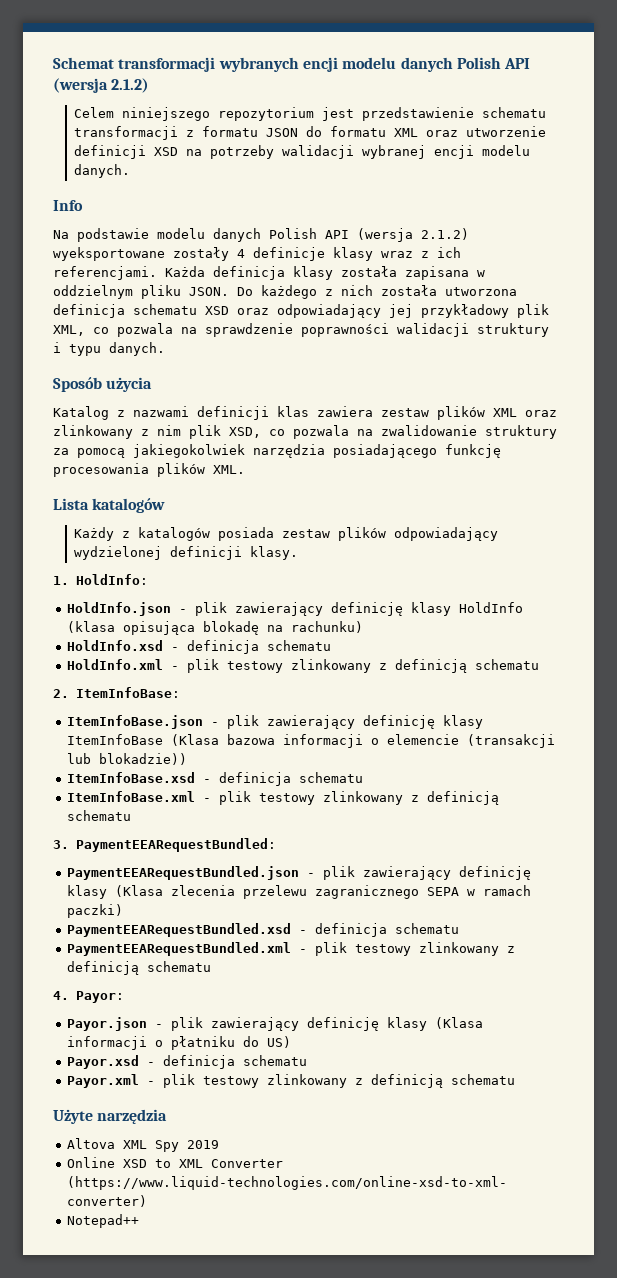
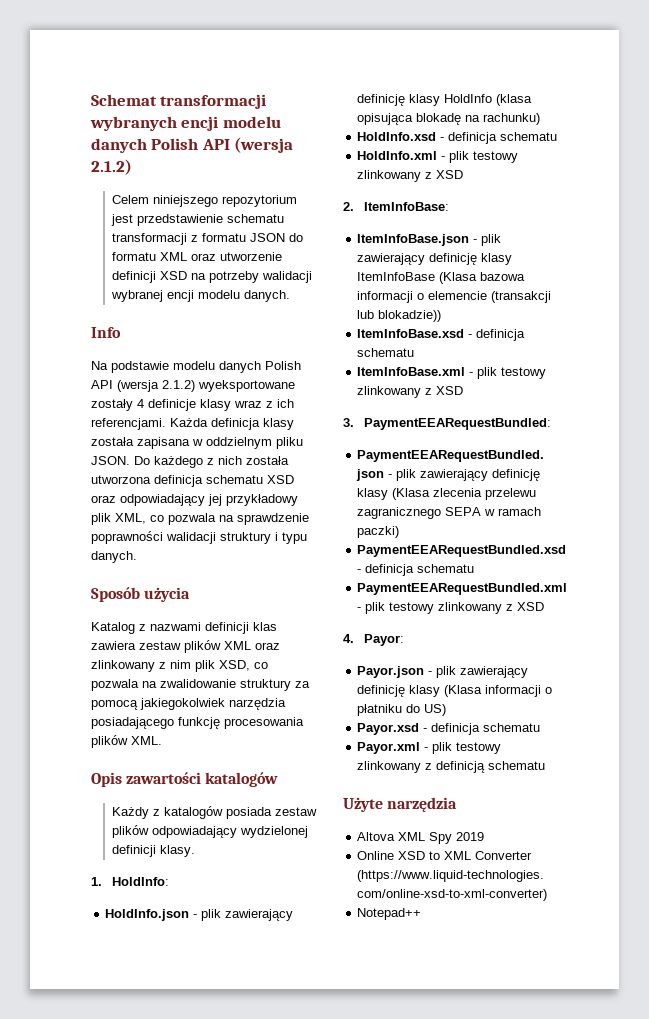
- Lista katalogów
+ Opis zawartości katalogów
- HoldInfo.xml - plik testowy zlinkowany z definicją schematu
+ HoldInfo.xml - plik testowy zlinkowany z XSD
- ItemInfoBase.xml - plik testowy zlinkowany z definicją schematu
+ ItemInfoBase.xml - plik testowy zlinkowany z XSD
- PaymentEEARequestBundled.xml - plik testowy zlinkowany z definicją schematu
+ PaymentEEARequestBundled.xml - plik testowy zlinkowany z XSD

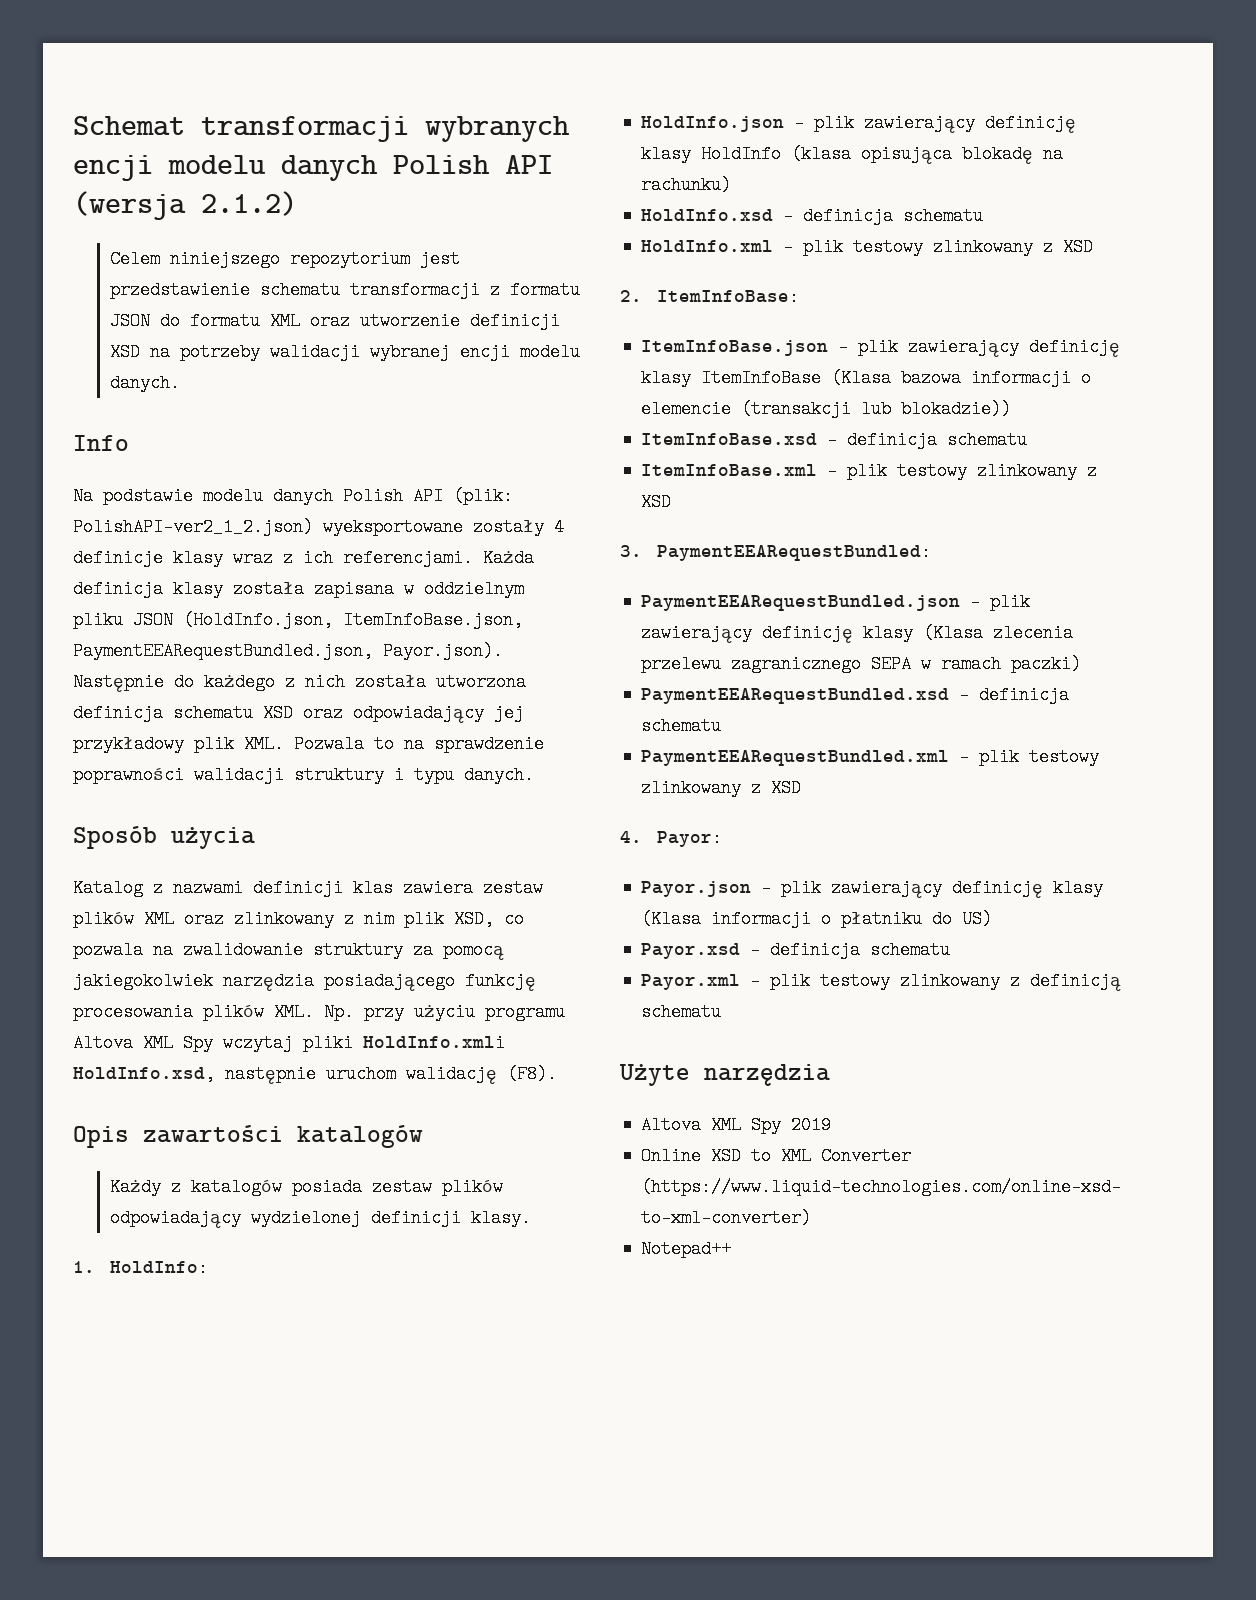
- Na podstawie modelu danych Polish API (wersja 2.1.2) wyeksportowane zostały 4 definicje klasy wraz z ich referencjami.
+ Na podstawie modelu danych Polish API (plik: PolishAPI-ver2_1_2.json) wyeksportowane zostały 4 definicje klasy wraz z ich referencjami.
- Każda definicja klasy została zapisana w oddzielnym pliku JSON. Do każdego z nich została utworzona definicja schematu XSD oraz odpowiadający jej przykładowy plik XML, co pozwala na sprawdzenie poprawności walidacji struktury i typu danych.
+ Każda definicja klasy została zapisana w oddzielnym pliku JSON (HoldInfo.json, ItemInfoBase.json, PaymentEEARequestBundled.json, Payor.json). Następnie do każdego z nich została utworzona definicja schematu XSD oraz odpowiadający jej przykładowy plik XML. Pozwala to na sprawdzenie poprawności walidacji struktury i typu danych.
- Katalog z nazwami definicji klas zawiera zestaw plików XML oraz zlinkowany z nim plik XSD, co pozwala na zwalidowanie struktury za pomocą jakiegokolwiek narzędzia posiadającego funkcję procesowania plików XML.
+ Katalog z nazwami definicji klas zawiera zestaw plików XML oraz zlinkowany z nim plik XSD, co pozwala na zwalidowanie struktury za pomocą jakiegokolwiek narzędzia posiadającego funkcję procesowania plików XML. Np. przy użyciu programu Altova XML Spy wczytaj pliki HoldInfo.xmli HoldInfo.xsd, następnie uruchom walidację (F8).

